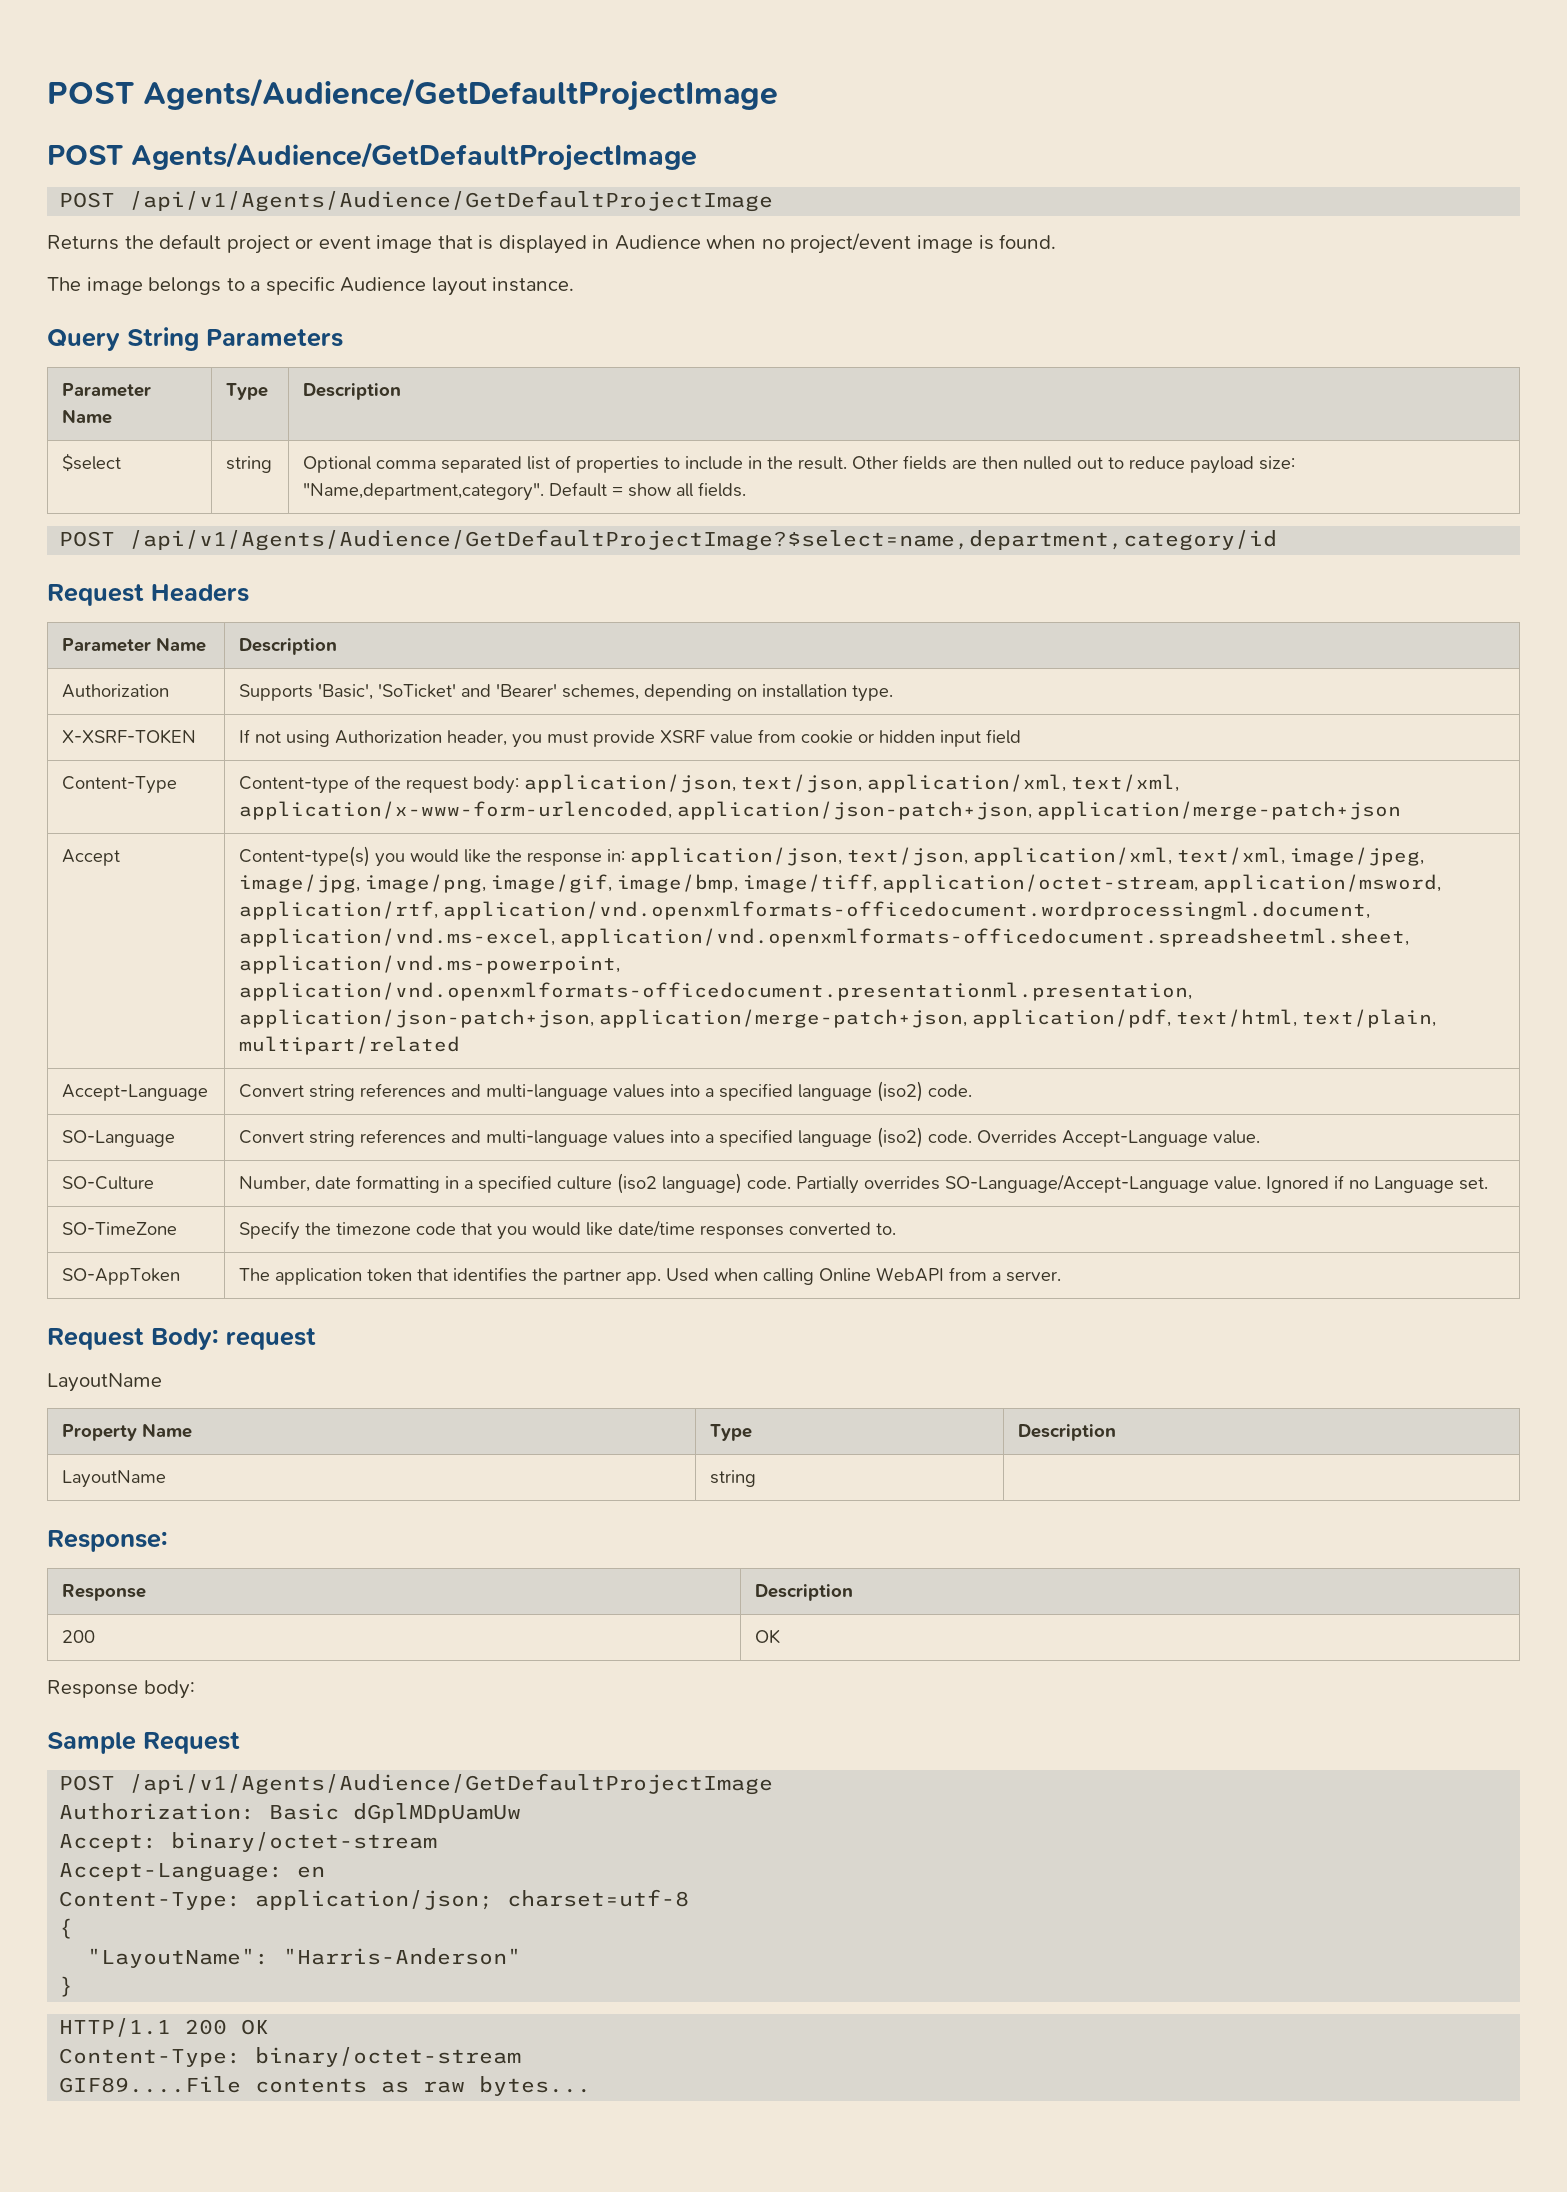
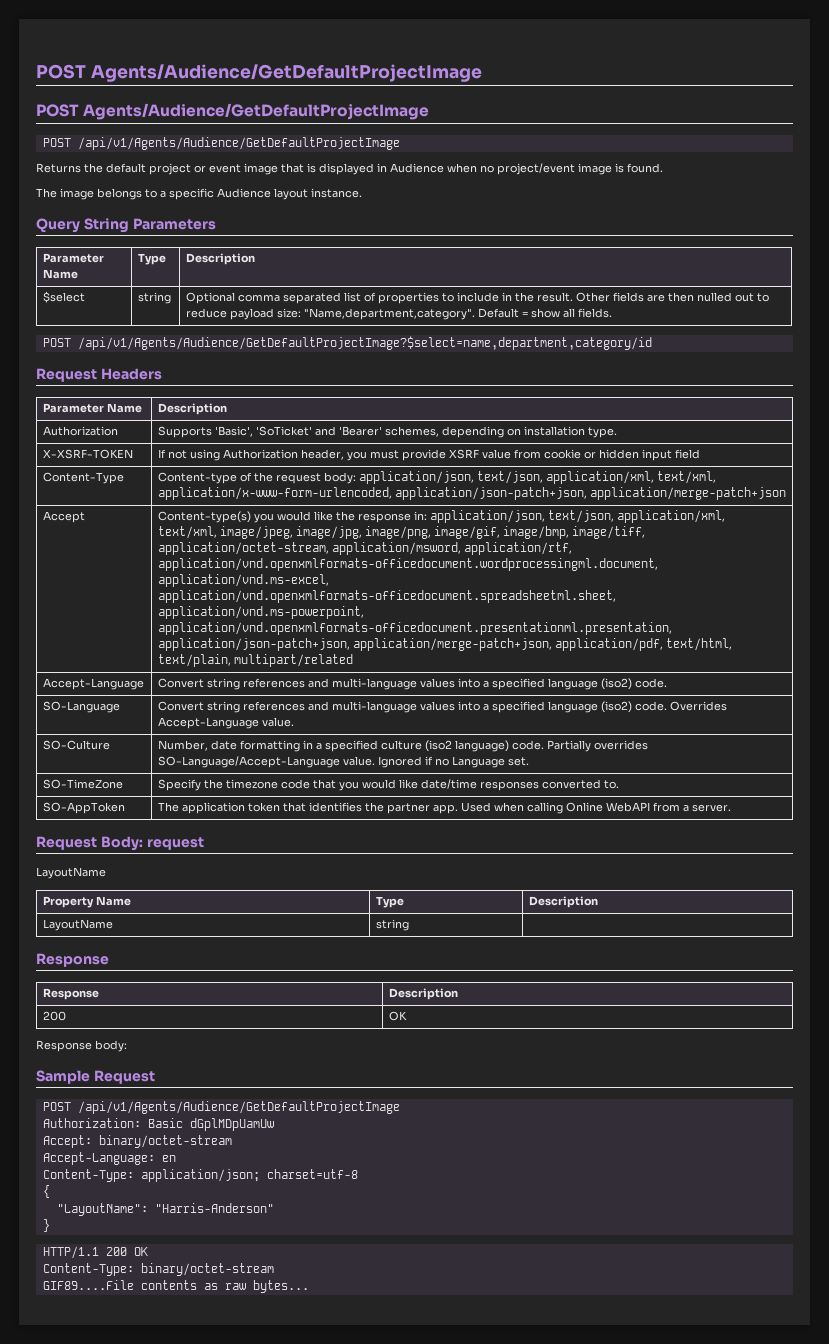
  LayoutName | string |
- Response:
+ Response

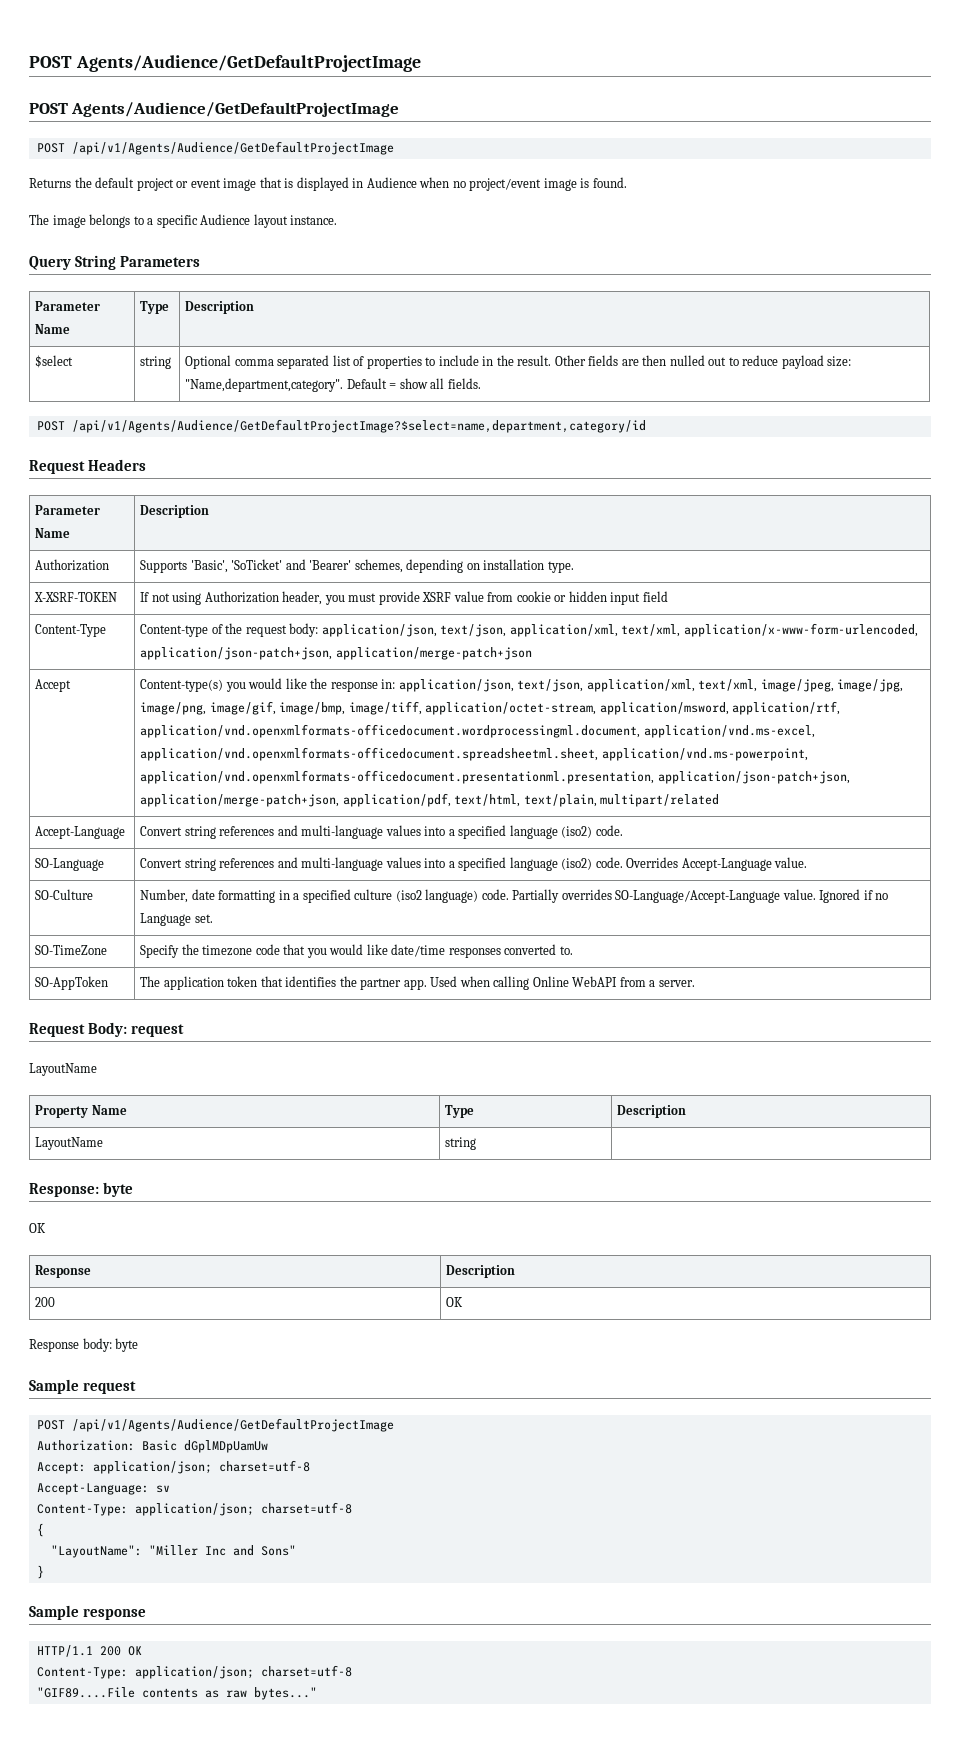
  LayoutName | string |
- Response
+ Response: byte
+ OK
- Response body:
- Sample Request
+ Response body: byte
+ Sample request
- Accept: binary/octet-stream
+ Accept: application/json; charset=utf-8
- Accept-Language: en
+ Accept-Language: sv
- "LayoutName": "Harris-Anderson"
+ "LayoutName": "Miller Inc and Sons"
+ Sample response
  HTTP/1.1 200 OK
- Content-Type: binary/octet-stream
- GIF89....File contents as raw bytes...
+ Content-Type: application/json; charset=utf-8
+ "GIF89....File contents as raw bytes..."

